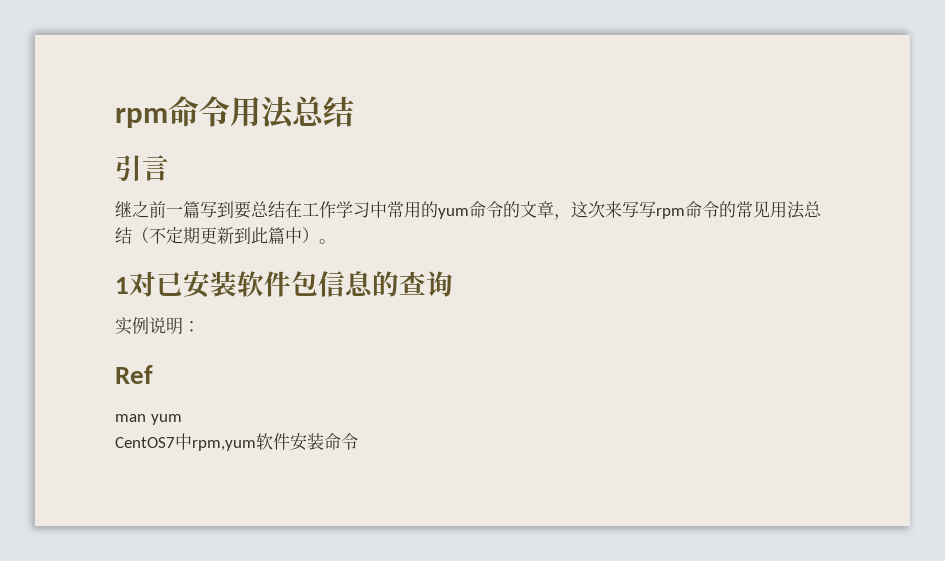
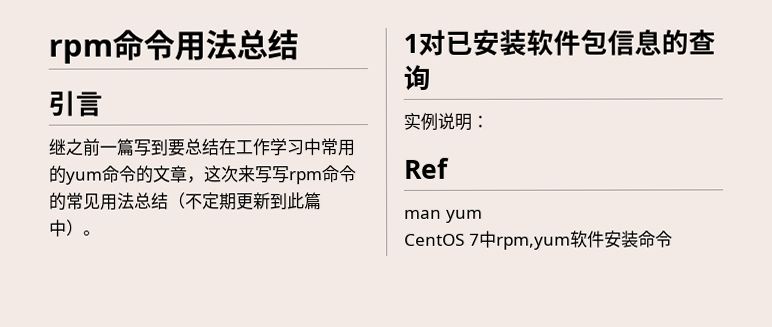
- CentOS7中rpm,yum软件安装命令
+ CentOS 7中rpm,yum软件安装命令

